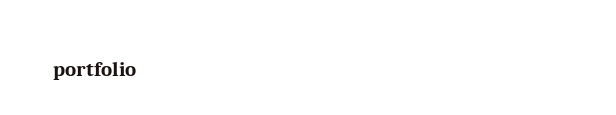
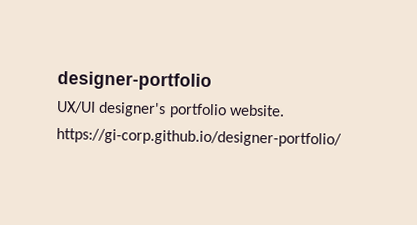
- portfolio
+ designer-portfolio
+ UX/UI designer's portfolio website.
+ https://gi-corp.github.io/designer-portfolio/

